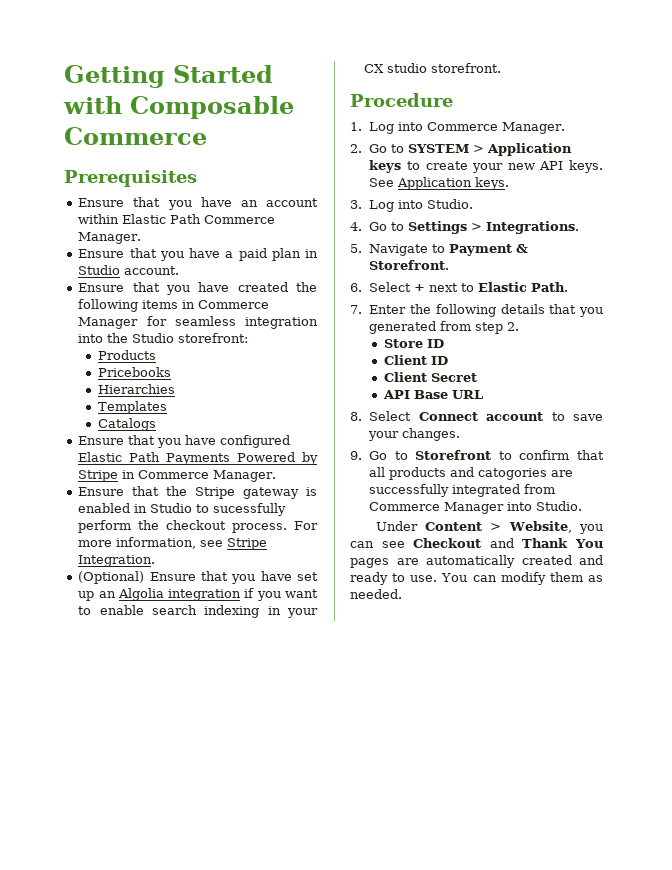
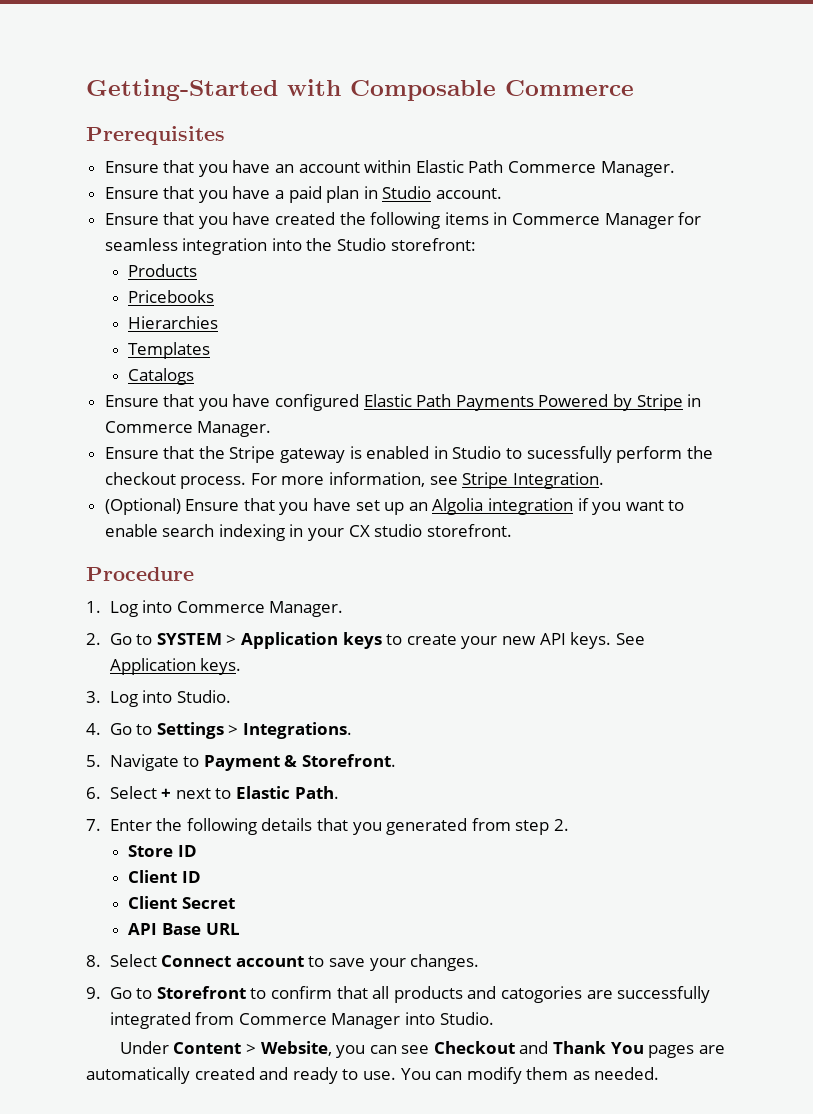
- Getting Started with Composable Commerce
+ Getting-Started with Composable Commerce

